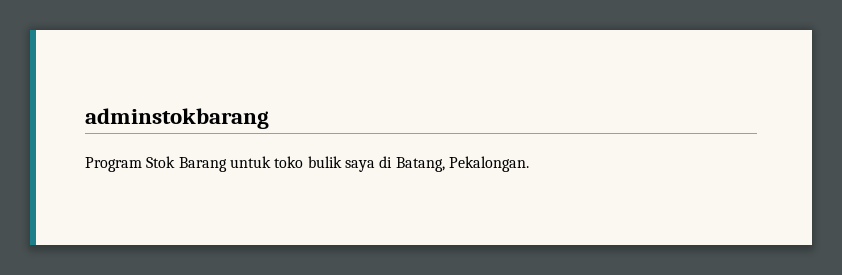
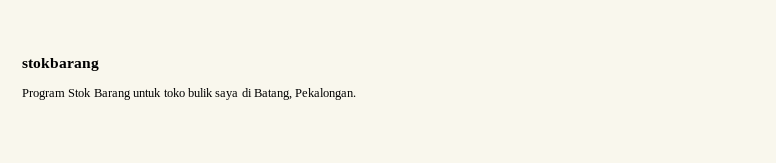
- adminstokbarang
+ stokbarang

